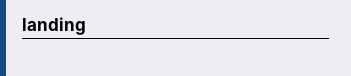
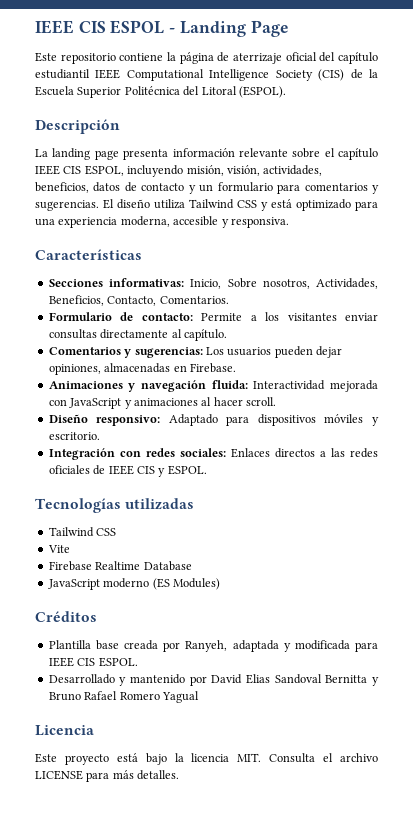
- landing
+ IEEE CIS ESPOL - Landing Page
+ Este repositorio contiene la página de aterrizaje oficial del capítulo estudiantil IEEE Computational Intelligence Society (CIS) de la Escuela Superior Politécnica del Litoral (ESPOL).
+ Descripción
+ La landing page presenta información relevante sobre el capítulo IEEE CIS ESPOL, incluyendo misión, visión, actividades, beneficios, datos de contacto y un formulario para comentarios y sugerencias. El diseño utiliza Tailwind CSS y está optimizado para una experiencia moderna, accesible y responsiva.
+ Características
+ Secciones informativas: Inicio, Sobre nosotros, Actividades, Beneficios, Contacto, Comentarios.
+ Formulario de contacto: Permite a los visitantes enviar consultas directamente al capítulo.
+ Comentarios y sugerencias: Los usuarios pueden dejar opiniones, almacenadas en Firebase.
+ Animaciones y navegación fluida: Interactividad mejorada con JavaScript y animaciones al hacer scroll.
+ Diseño responsivo: Adaptado para dispositivos móviles y escritorio.
+ Integración con redes sociales: Enlaces directos a las redes oficiales de IEEE CIS y ESPOL.
+ Tecnologías utilizadas
+ Tailwind CSS
+ Vite
+ Firebase Realtime Database
+ JavaScript moderno (ES Modules)
+ Créditos
+ Plantilla base creada por Ranyeh, adaptada y modificada para IEEE CIS ESPOL.
+ Desarrollado y mantenido por David Elias Sandoval Bernitta y Bruno Rafael Romero Yagual
+ Licencia
+ Este proyecto está bajo la licencia MIT. Consulta el archivo LICENSE para más detalles.

